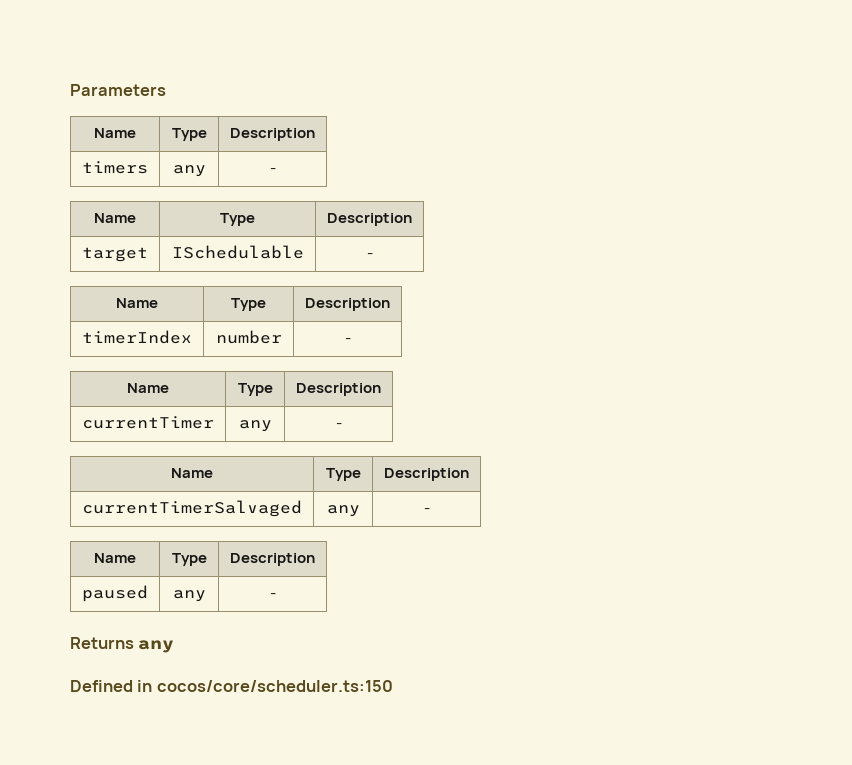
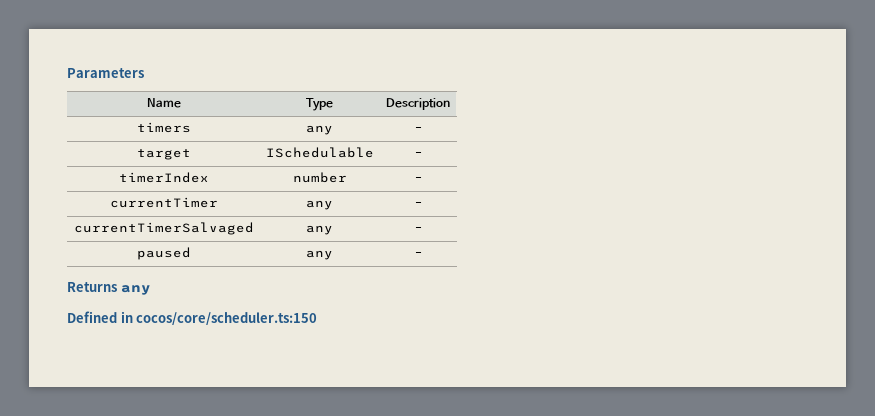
  timers | any | -
- Name | Type | Description
  target | ISchedulable | -
- Name | Type | Description
  timerIndex | number | -
- Name | Type | Description
  currentTimer | any | -
- Name | Type | Description
  currentTimerSalvaged | any | -
- Name | Type | Description

